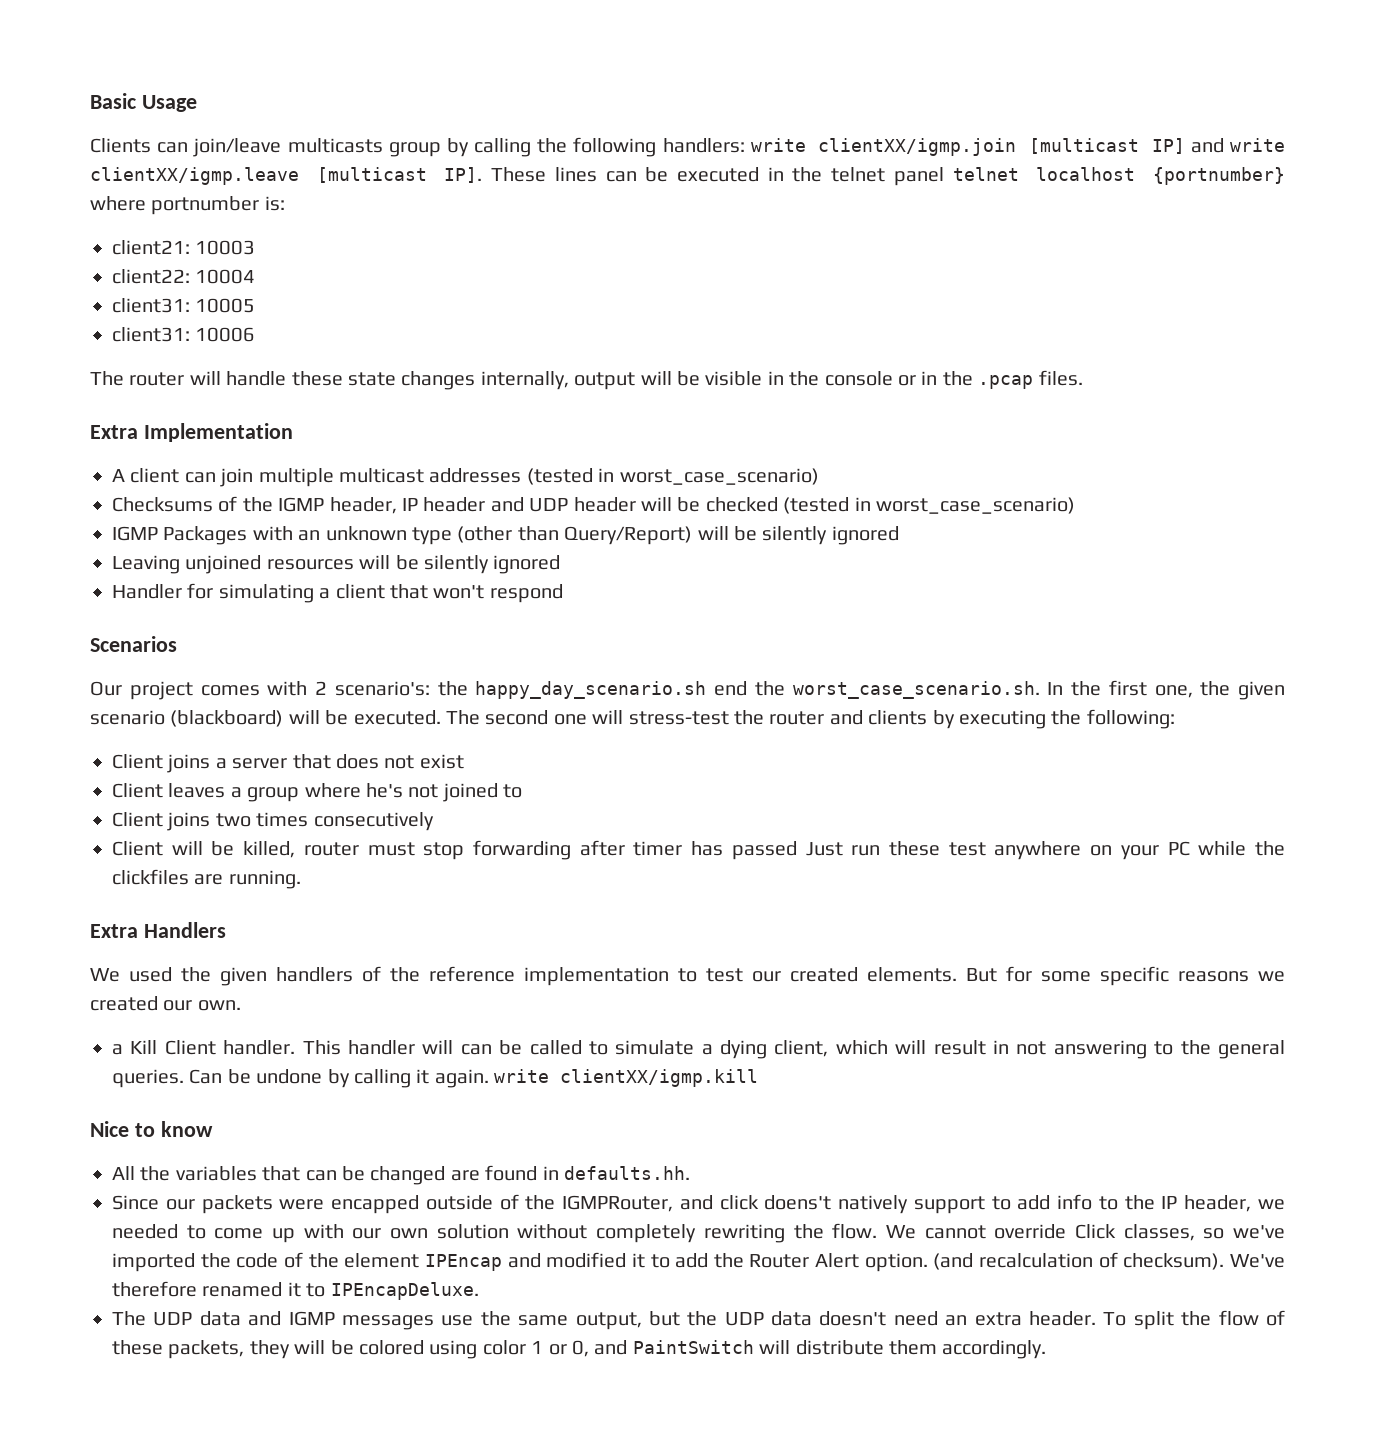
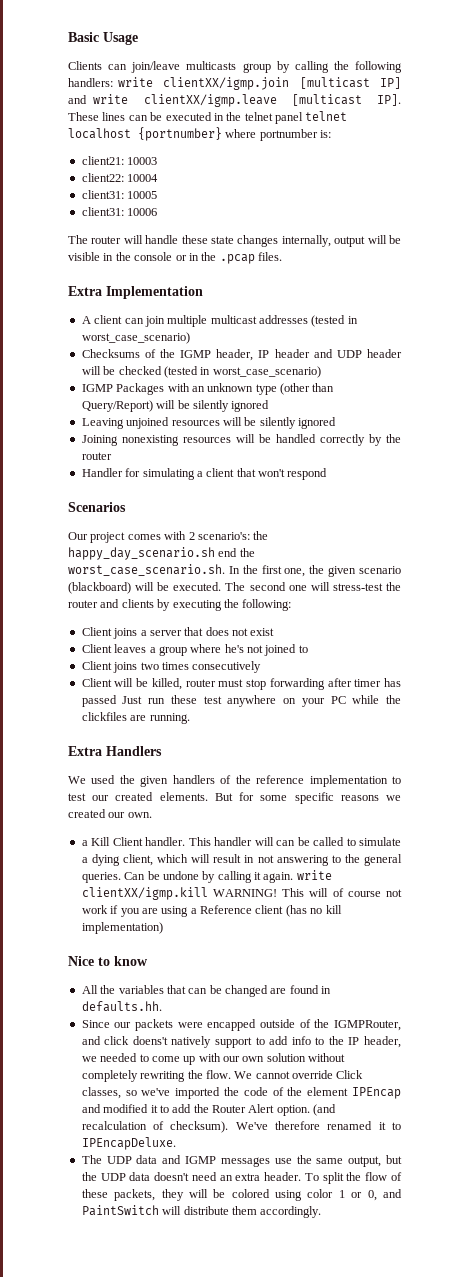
+ Joining nonexisting resources will be handled correctly by the router
- Can be undone by calling it again. write clientXX/igmp.kill
+ Can be undone by calling it again. write clientXX/igmp.kill WARNING! This will of course not work if you are using a Reference client (has no kill implementation)

